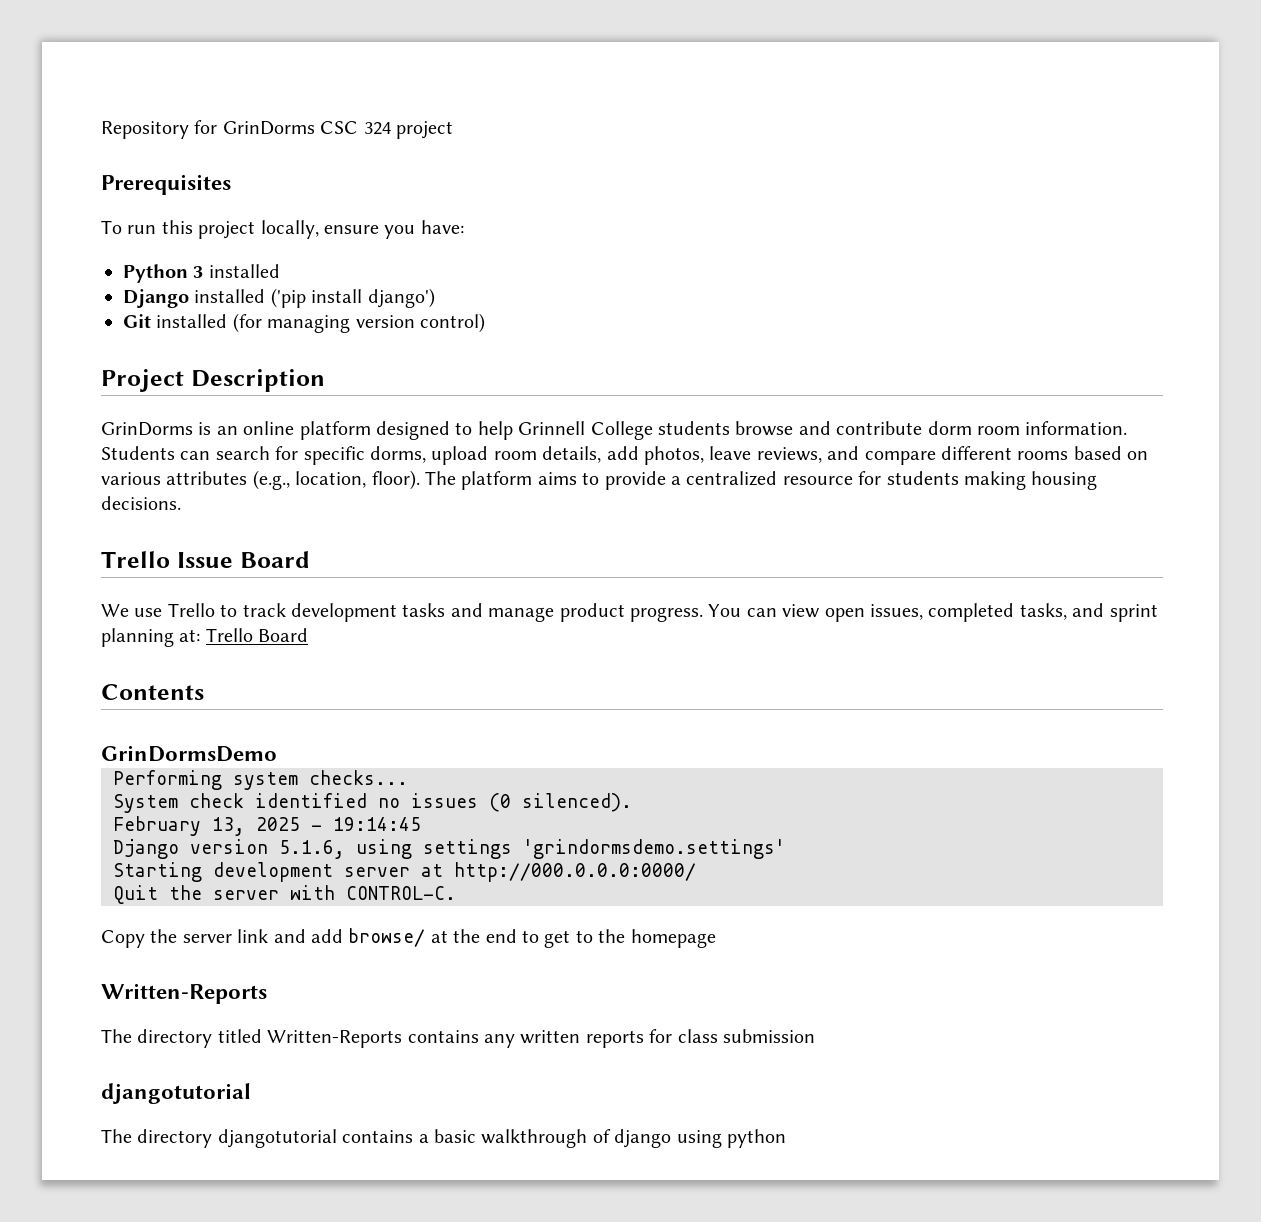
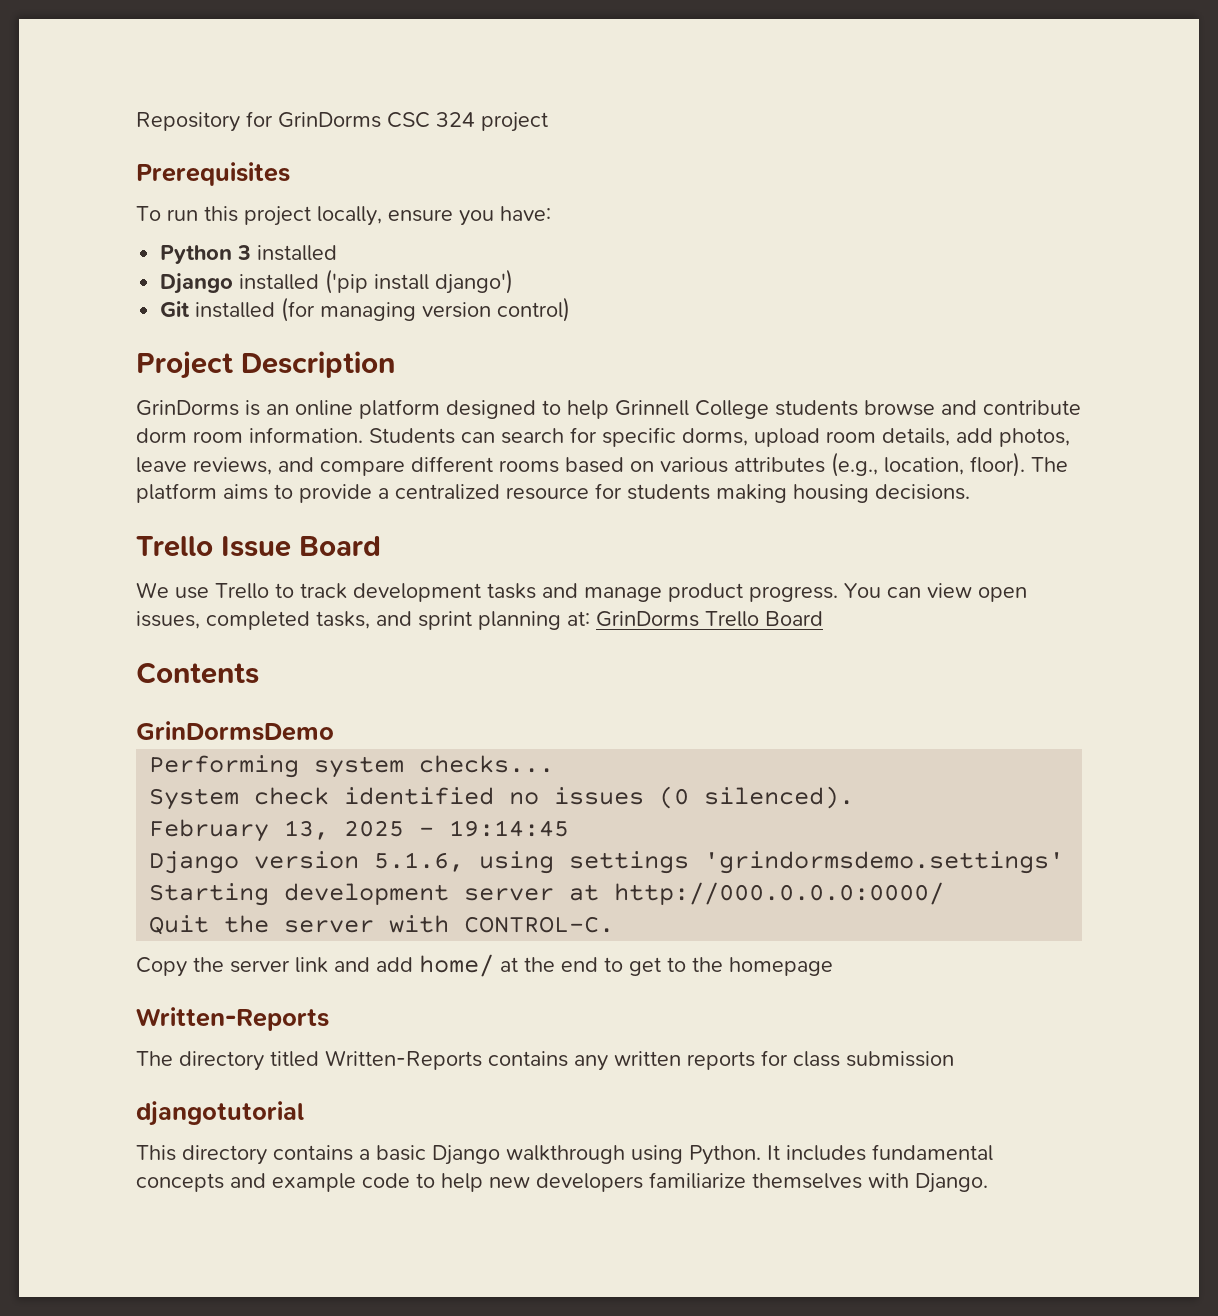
- You can view open issues, completed tasks, and sprint planning at: Trello Board
+ You can view open issues, completed tasks, and sprint planning at: GrinDorms Trello Board
- Copy the server link and add browse/ at the end to get to the homepage
+ Copy the server link and add home/ at the end to get to the homepage
- The directory djangotutorial contains a basic walkthrough of django using python
+ This directory contains a basic Django walkthrough using Python. It includes fundamental concepts and example code to help new developers familiarize themselves with Django.

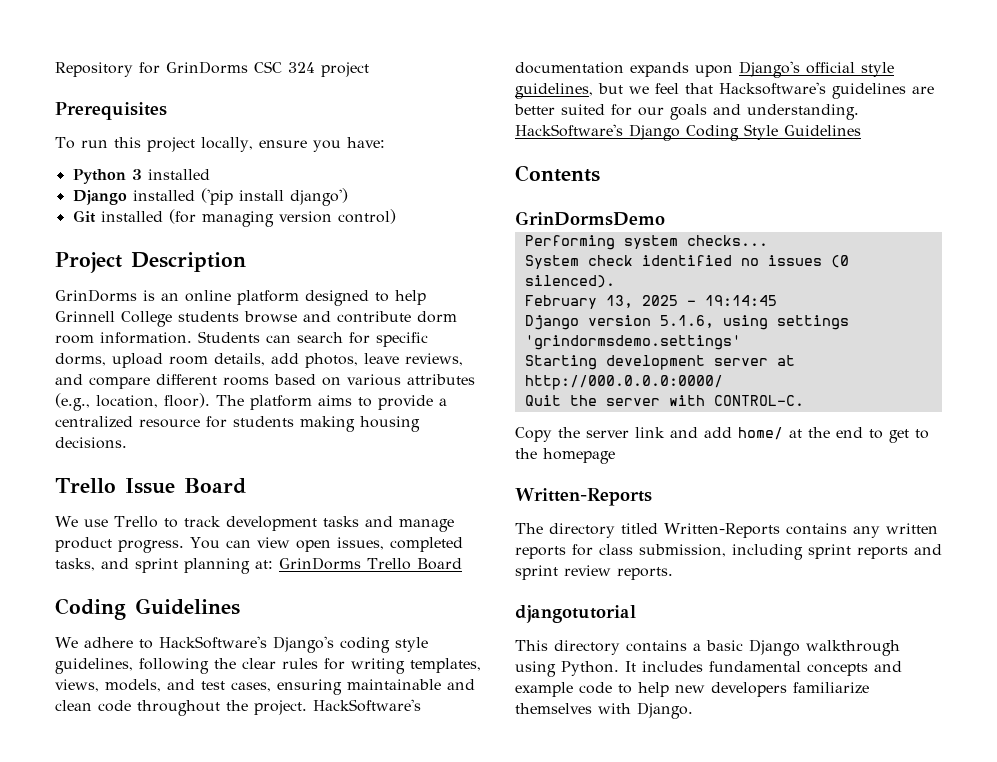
+ Coding Guidelines
+ We adhere to HackSoftware's Django's coding style guidelines, following the clear rules for writing templates, views, models, and test cases, ensuring maintainable and clean code throughout the project. HackSoftware's documentation expands upon Django's official style guidelines, but we feel that Hacksoftware's guidelines are better suited for our goals and understanding. HackSoftware's Django Coding Style Guidelines
- The directory titled Written-Reports contains any written reports for class submission
+ The directory titled Written-Reports contains any written reports for class submission, including sprint reports and sprint review reports.

